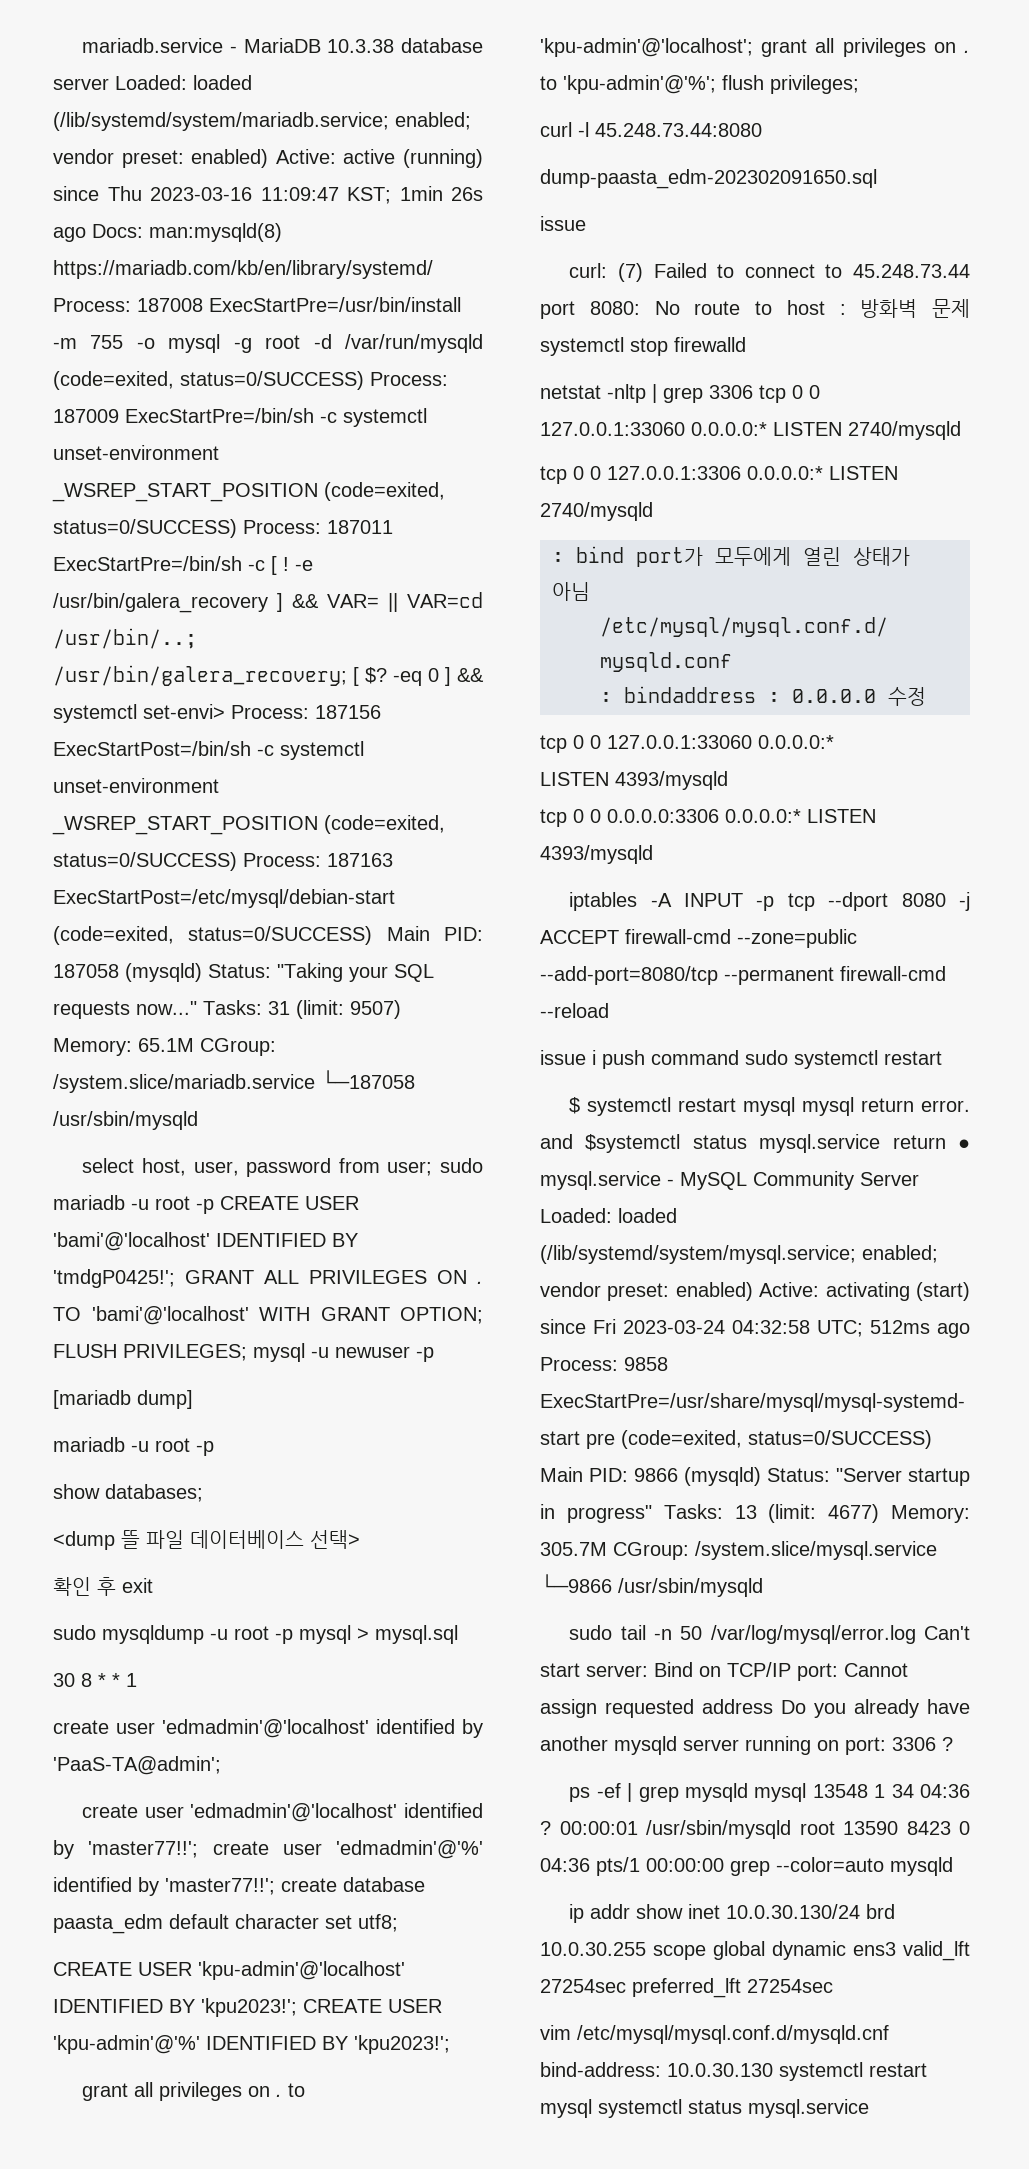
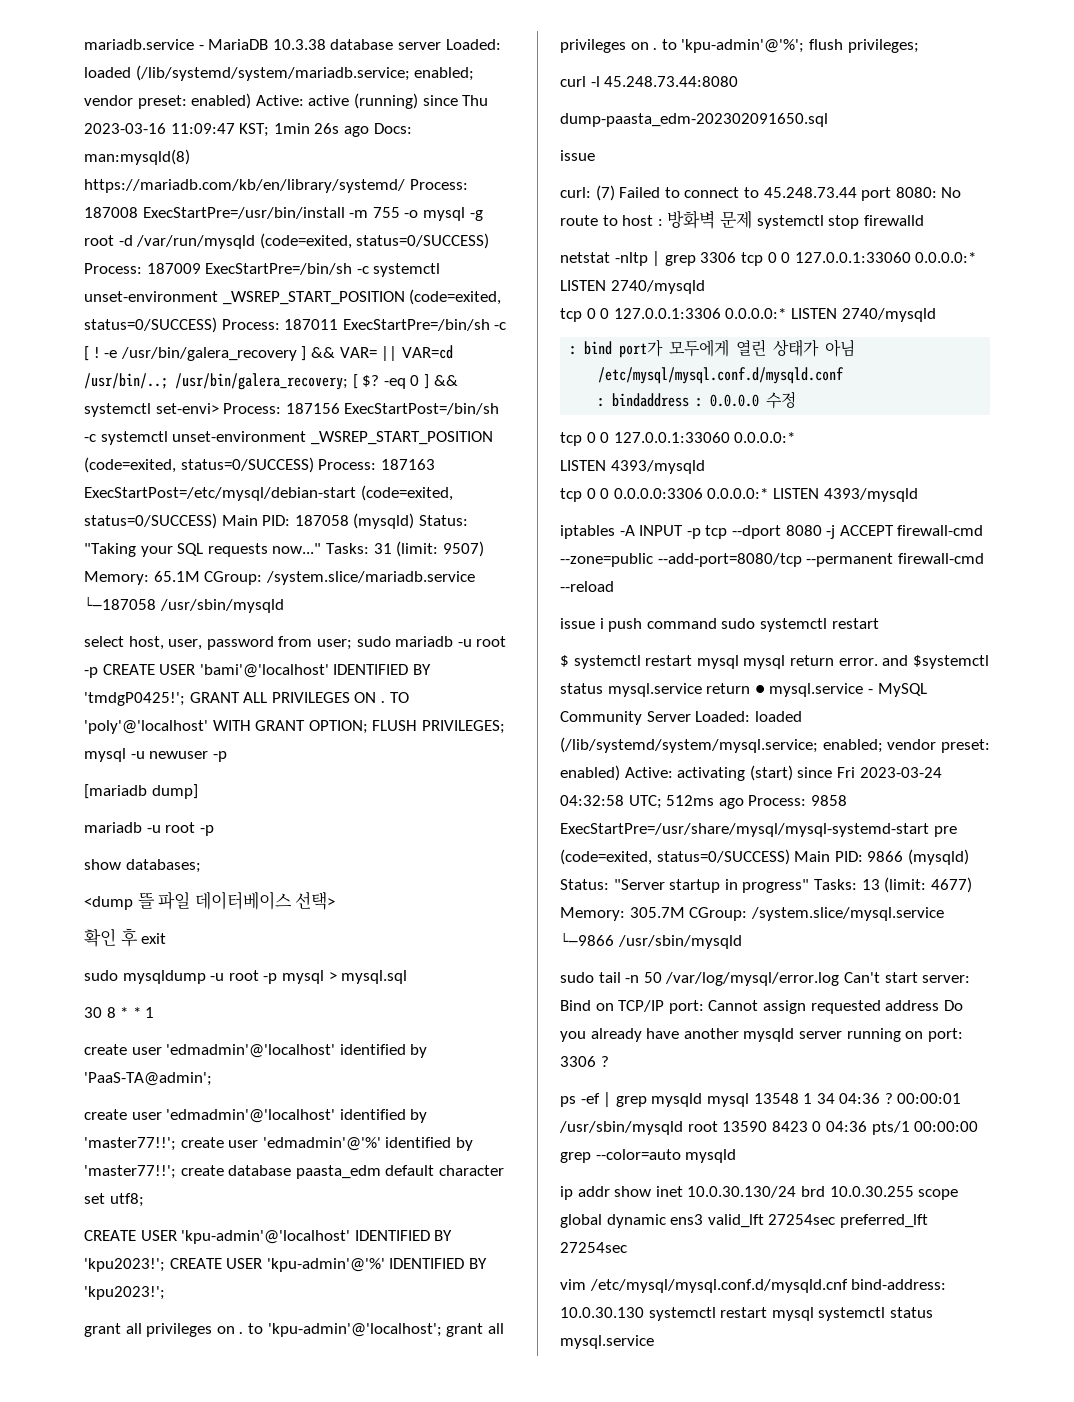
- TO 'bami'@'localhost' WITH GRANT OPTION; FLUSH PRIVILEGES; mysql -u newuser -p
+ TO 'poly'@'localhost' WITH GRANT OPTION; FLUSH PRIVILEGES; mysql -u newuser -p

